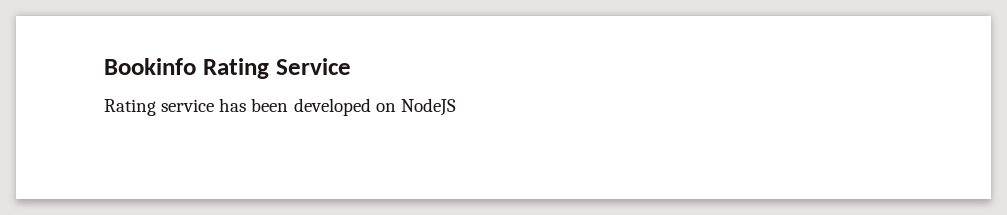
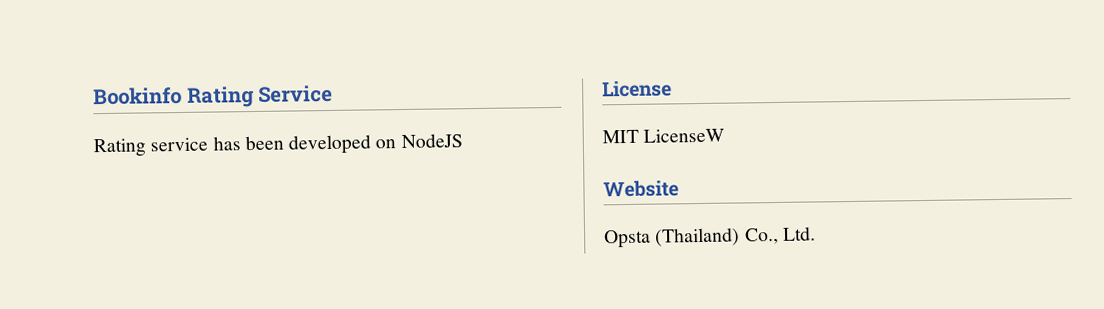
+ License
+ MIT LicenseW
+ Website
+ Opsta (Thailand) Co., Ltd.

